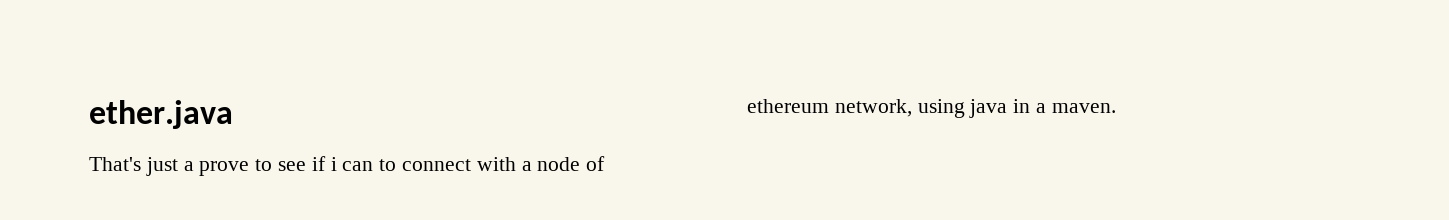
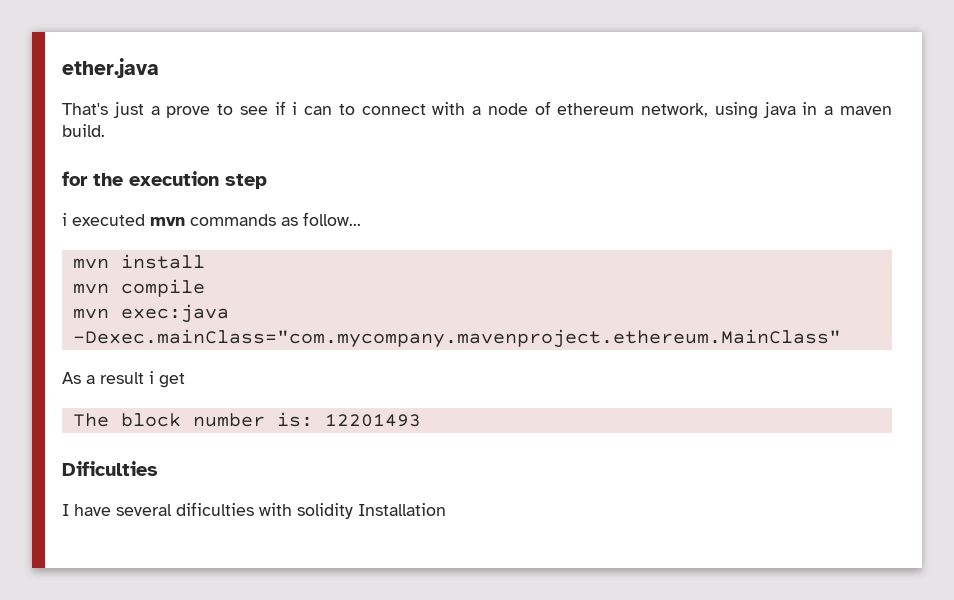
- That's just a prove to see if i can to connect with a node of ethereum network, using java in a maven.
+ That's just a prove to see if i can to connect with a node of ethereum network, using java in a maven build.
+ for the execution step
+ i executed mvn commands as follow...
+ mvn install
+ mvn compile
+ mvn exec:java -Dexec.mainClass="com.mycompany.mavenproject.ethereum.MainClass"
+ As a result i get
+ The block number is: 12201493
+ Dificulties
+ I have several dificulties with solidity Installation

